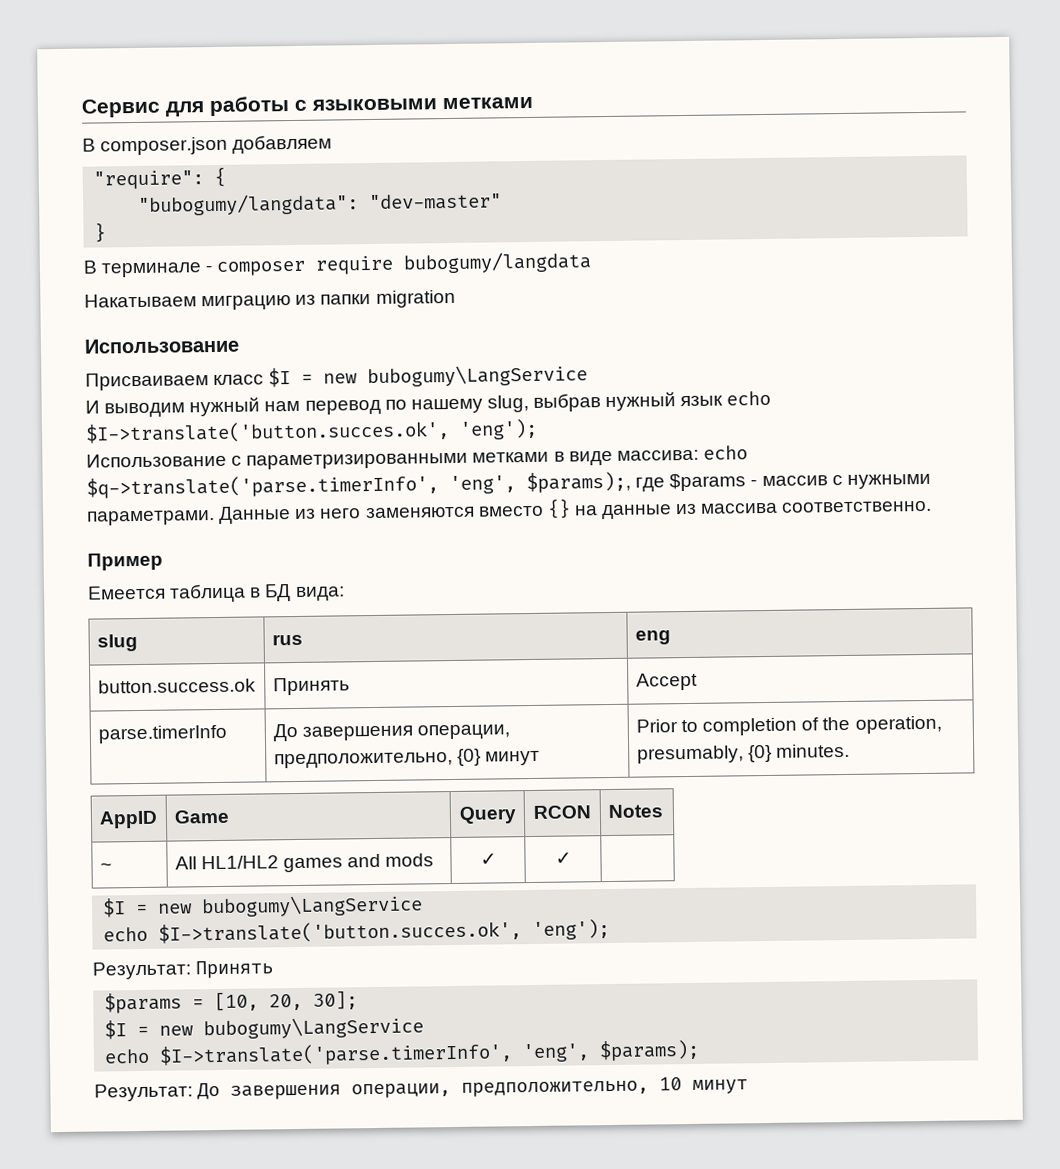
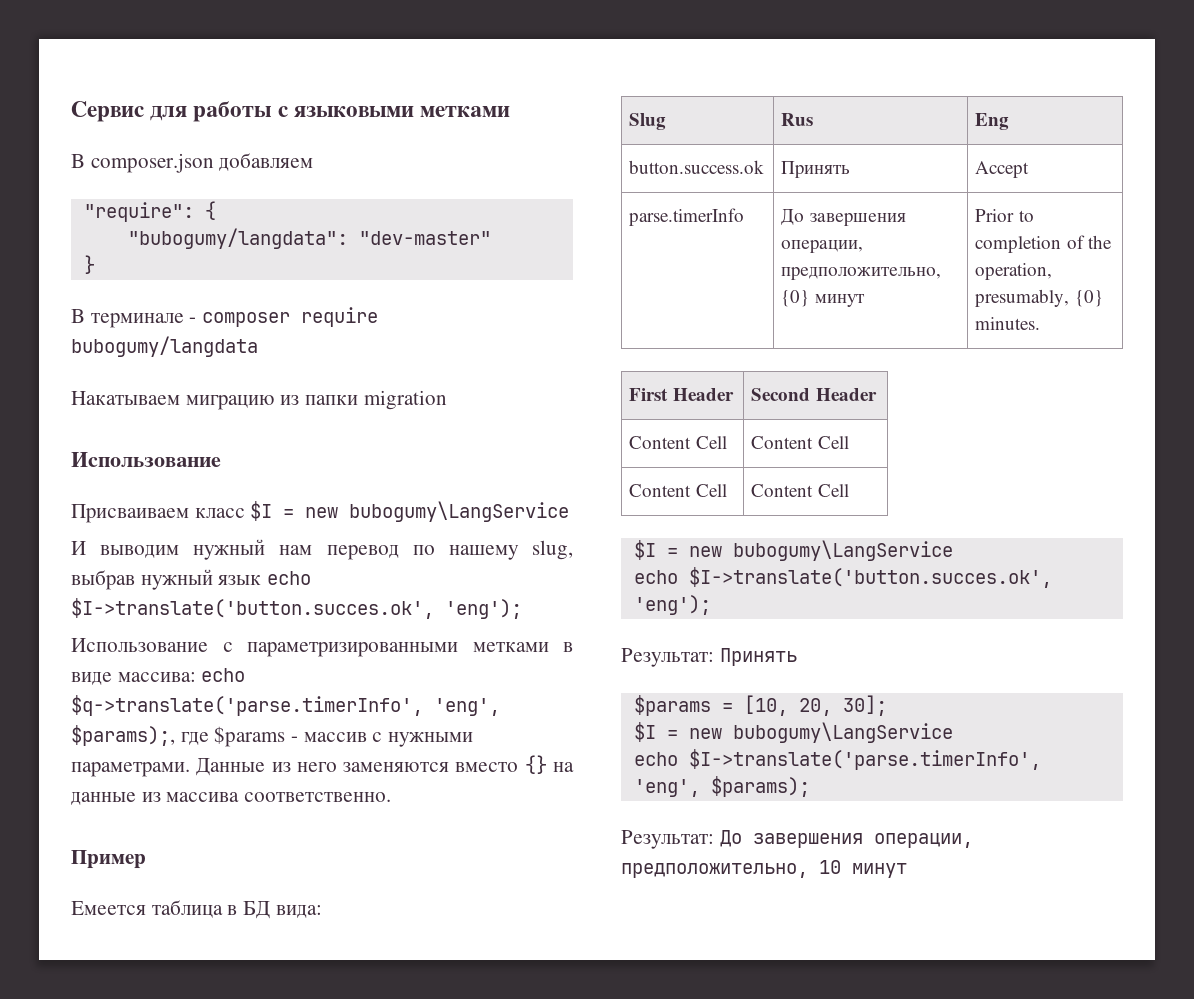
- slug | rus | eng
+ Slug | Rus | Eng
- AppID | Game | Query | RCON | Notes
- ~ | All HL1/HL2 games and mods | ✓ | ✓ |
+ First Header | Second Header
+ Content Cell | Content Cell
+ Content Cell | Content Cell

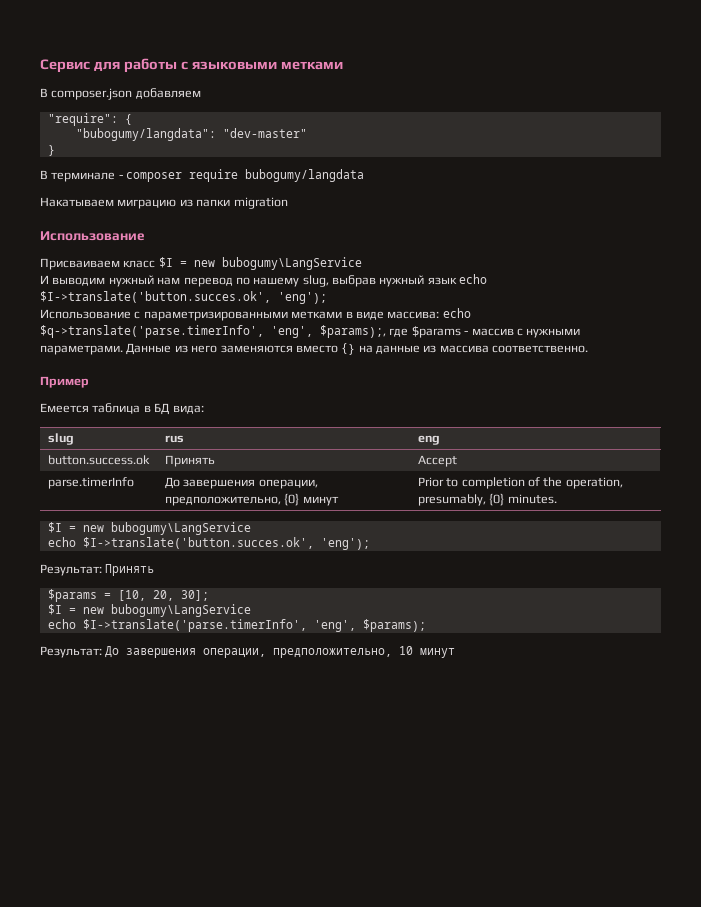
- Slug | Rus | Eng
+ slug | rus | eng
- First Header | Second Header
- Content Cell | Content Cell
- Content Cell | Content Cell

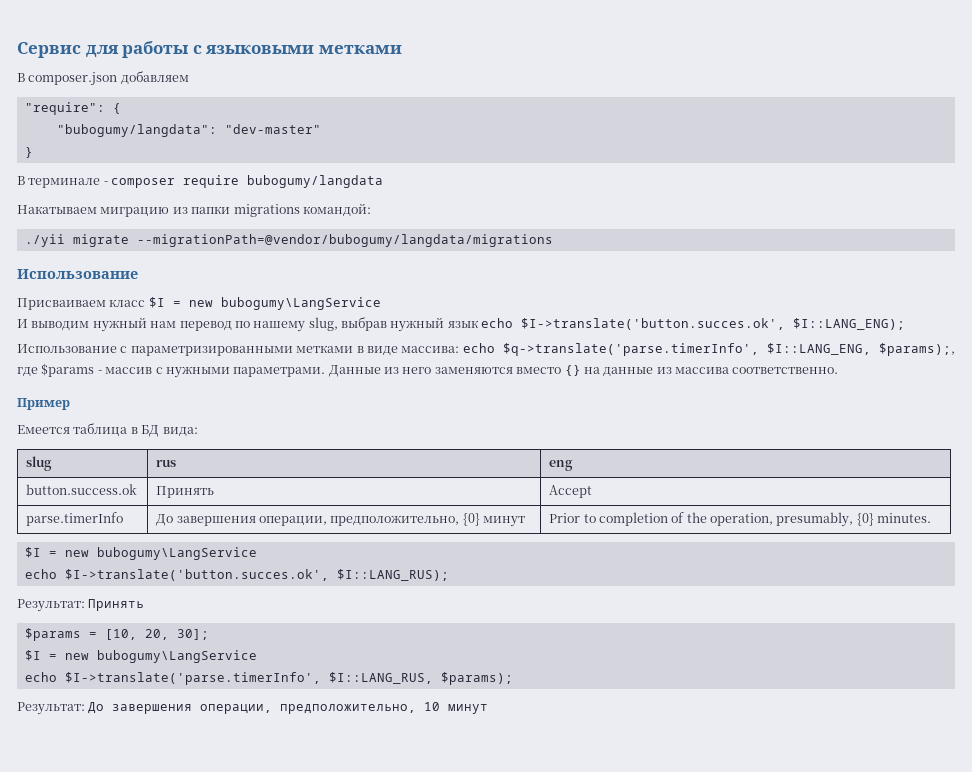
- Накатываем миграцию из папки migration
+ Накатываем миграцию из папки migrations командой:
+ ./yii migrate --migrationPath=@vendor/bubogumy/langdata/migrations
- И выводим нужный нам перевод по нашему slug, выбрав нужный язык echo $I->translate('button.succes.ok', 'eng');
+ И выводим нужный нам перевод по нашему slug, выбрав нужный язык echo $I->translate('button.succes.ok', $I::LANG_ENG);
- Использование с параметризированными метками в виде массива: echo $q->translate('parse.timerInfo', 'eng', $params);, где $params - массив с нужными параметрами.
+ Использование с параметризированными метками в виде массива: echo $q->translate('parse.timerInfo', $I::LANG_ENG, $params);, где $params - массив с нужными параметрами.
  parse.timerInfo | До завершения операции, предположительно, {0} минут | Prior to completion of the operation, presumably, {0} minutes.
  $I = new bubogumy\LangService
- echo $I->translate('button.succes.ok', 'eng');
+ echo $I->translate('button.succes.ok', $I::LANG_RUS);
- echo $I->translate('parse.timerInfo', 'eng', $params);
+ echo $I->translate('parse.timerInfo', $I::LANG_RUS, $params);

